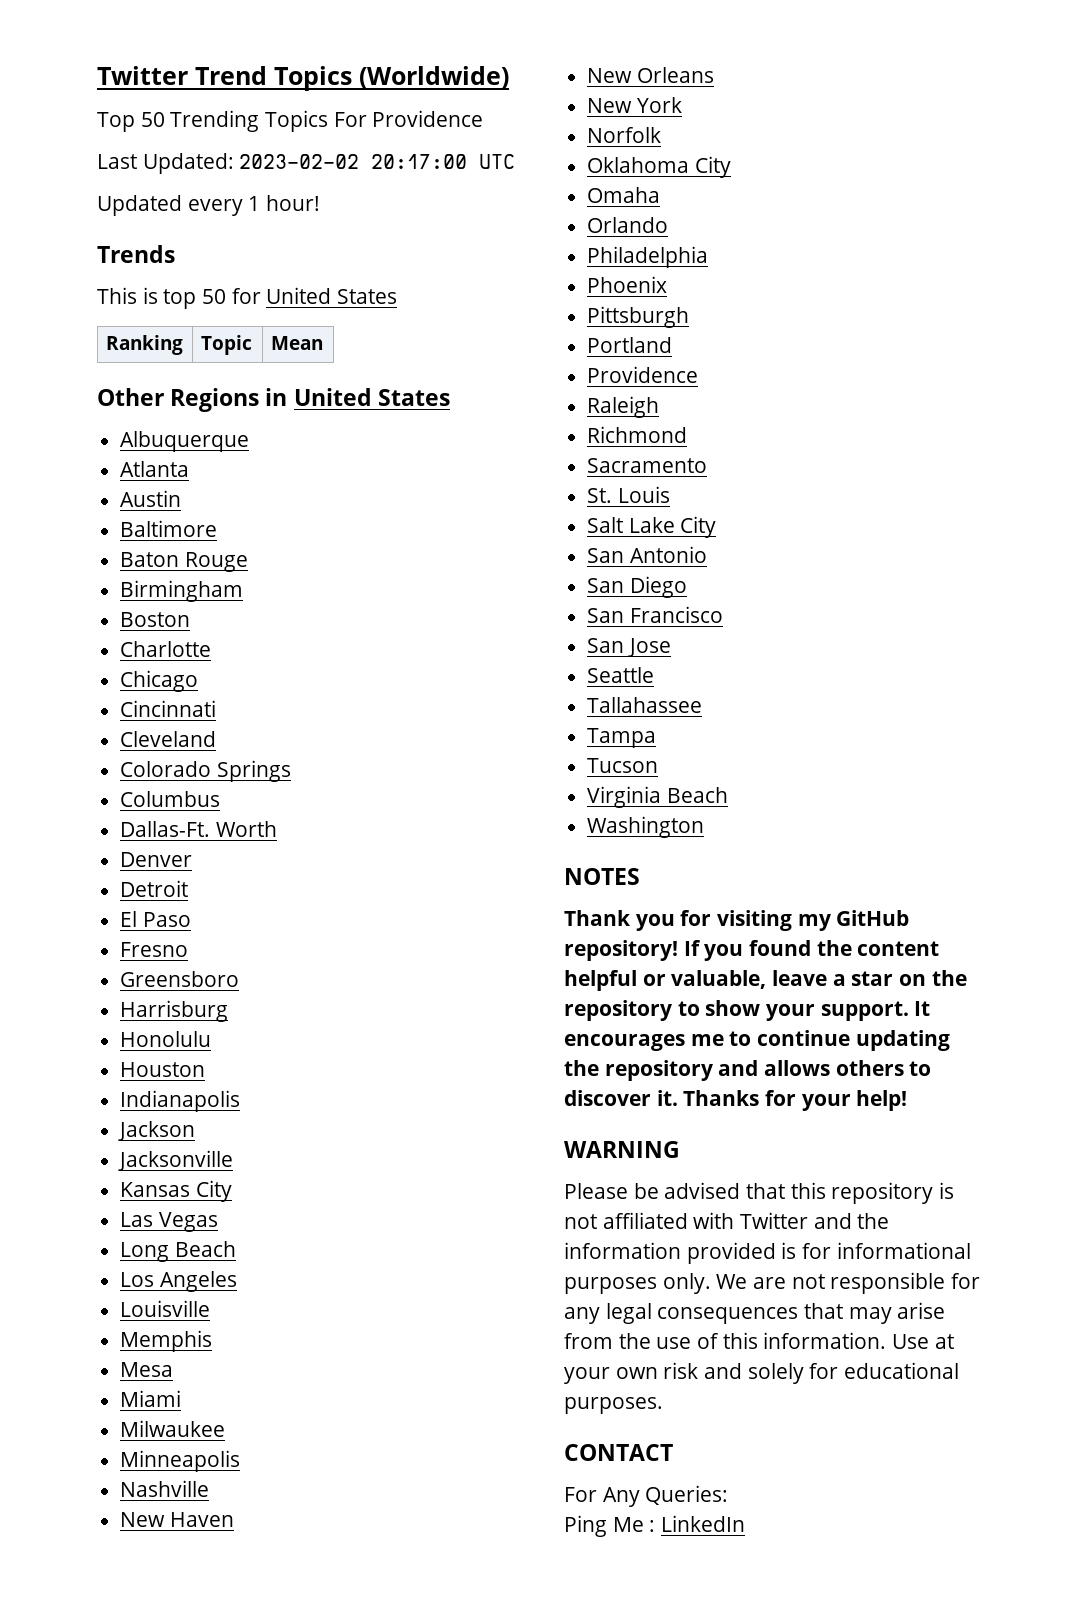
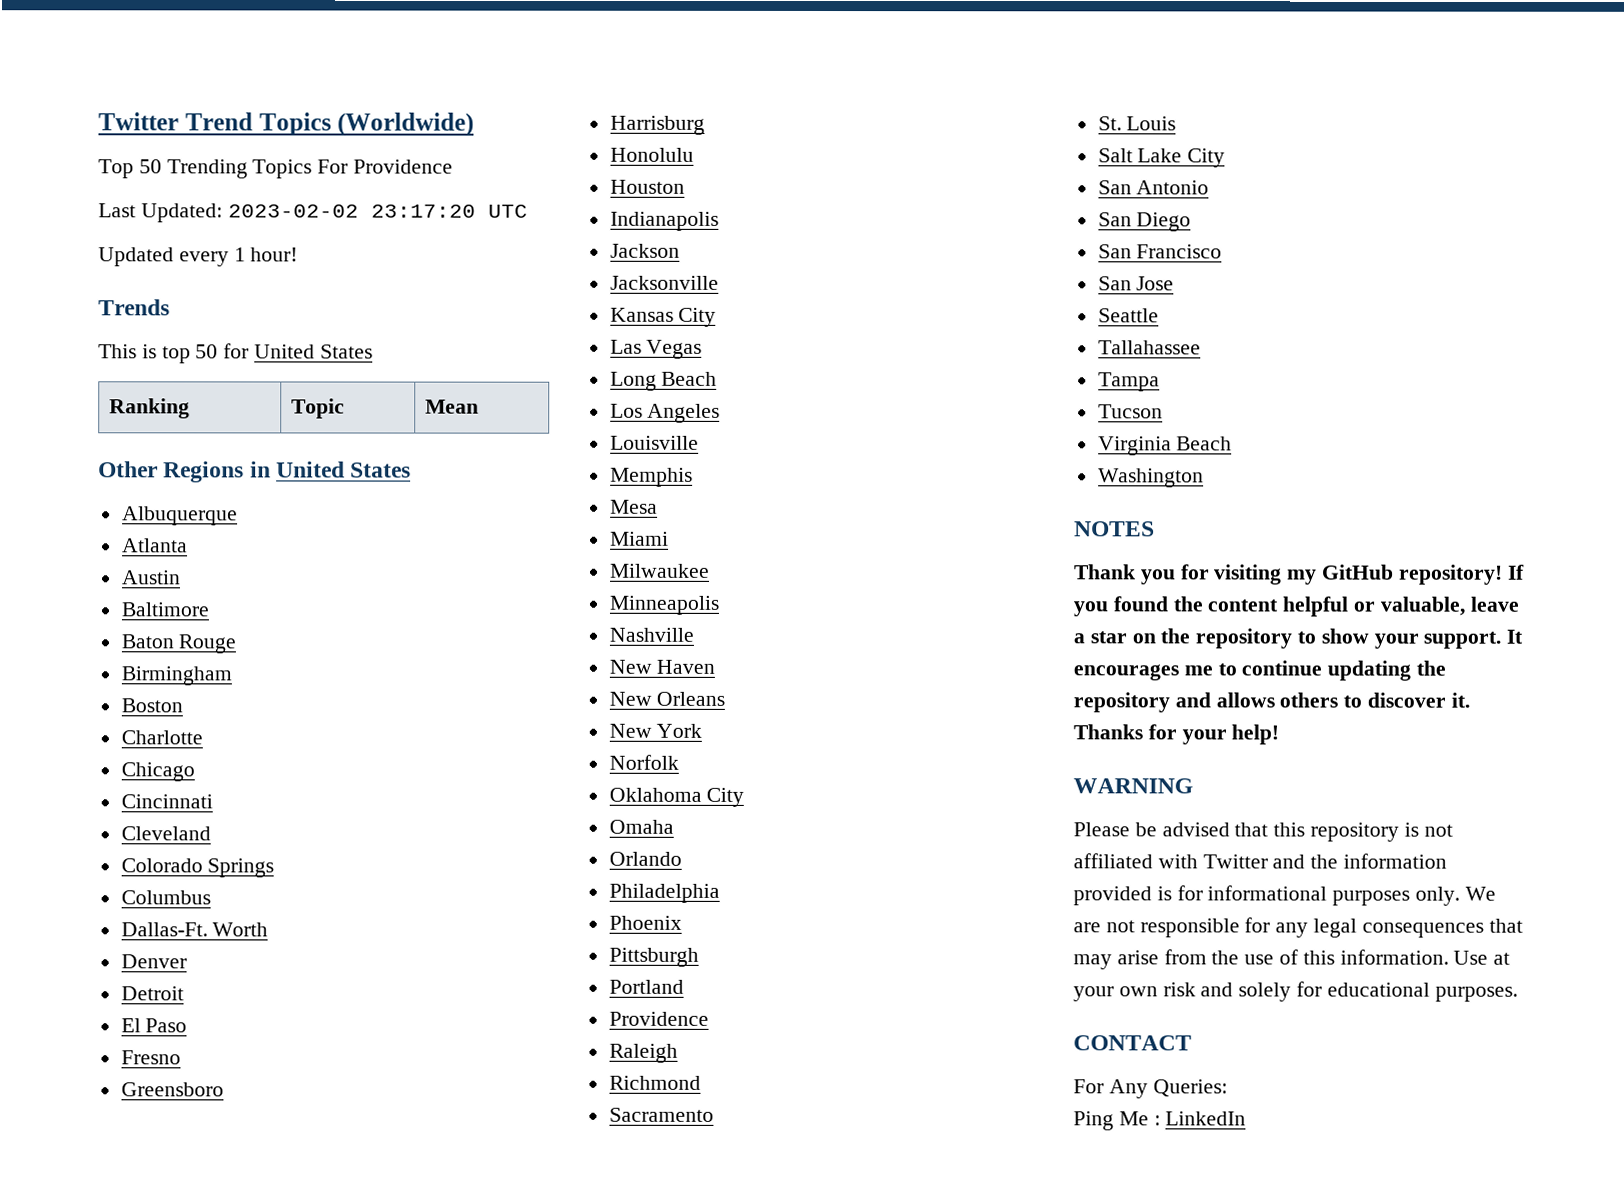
- Last Updated: 2023-02-02 20:17:00 UTC
+ Last Updated: 2023-02-02 23:17:20 UTC

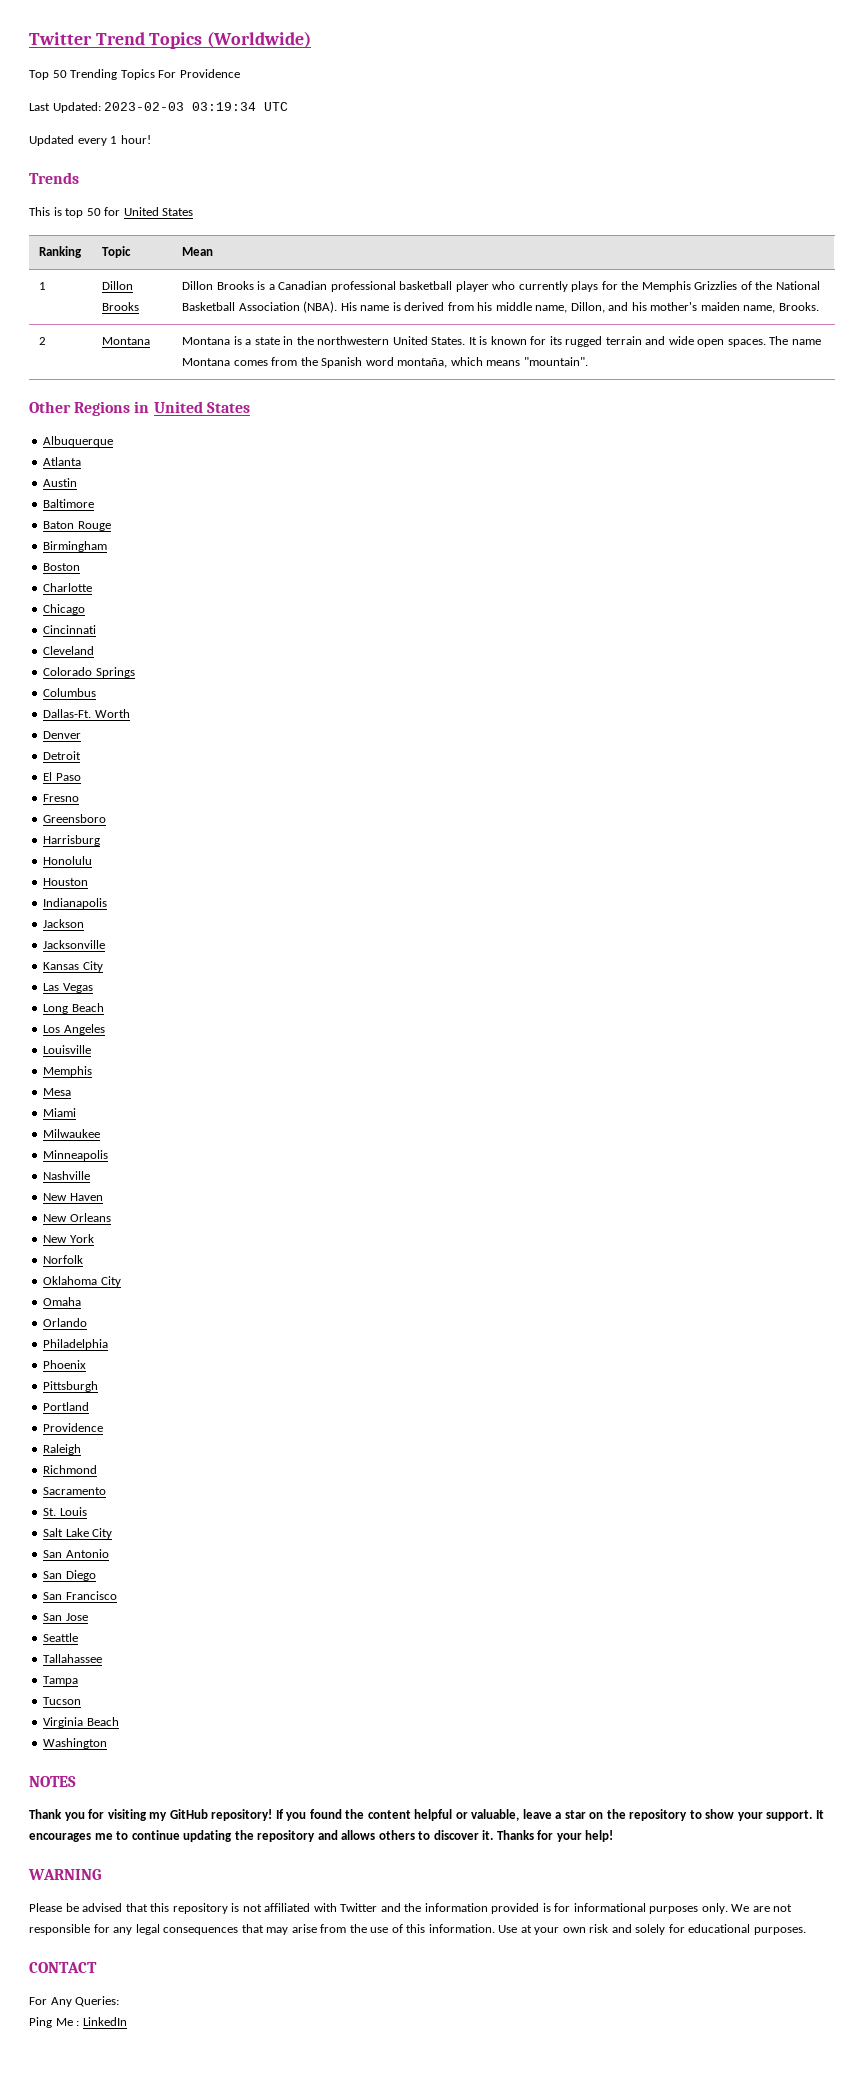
- Last Updated: 2023-02-02 23:17:20 UTC
+ Last Updated: 2023-02-03 03:19:34 UTC
+ 1 | Dillon Brooks | Dillon Brooks is a Canadian professional basketball player who currently plays for the Memphis Grizzlies of the National Basketball Association (NBA). His name is derived from his middle name, Dillon, and his mother's maiden name, Brooks.
+ 2 | Montana | Montana is a state in the northwestern United States. It is known for its rugged terrain and wide open spaces. The name Montana comes from the Spanish word montaña, which means "mountain".

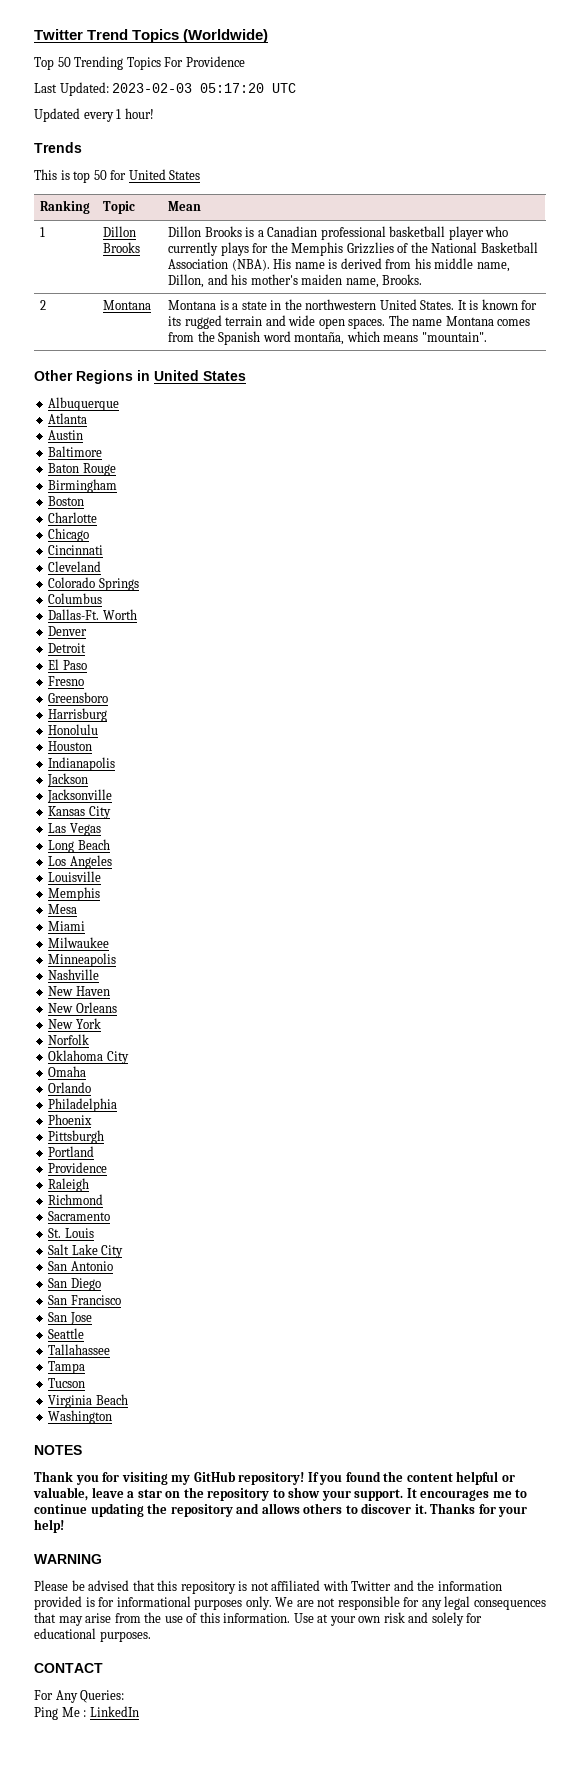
- Last Updated: 2023-02-03 03:19:34 UTC
+ Last Updated: 2023-02-03 05:17:20 UTC

